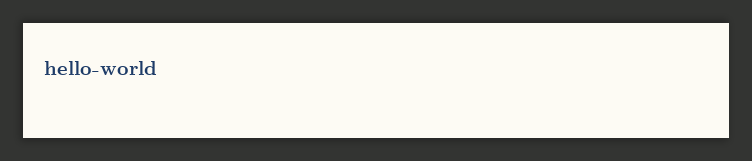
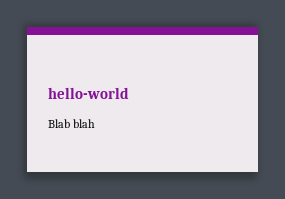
+ Blab blah

